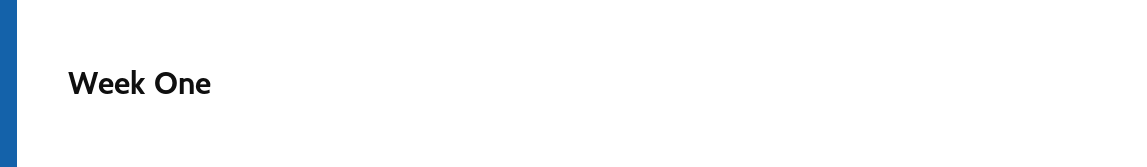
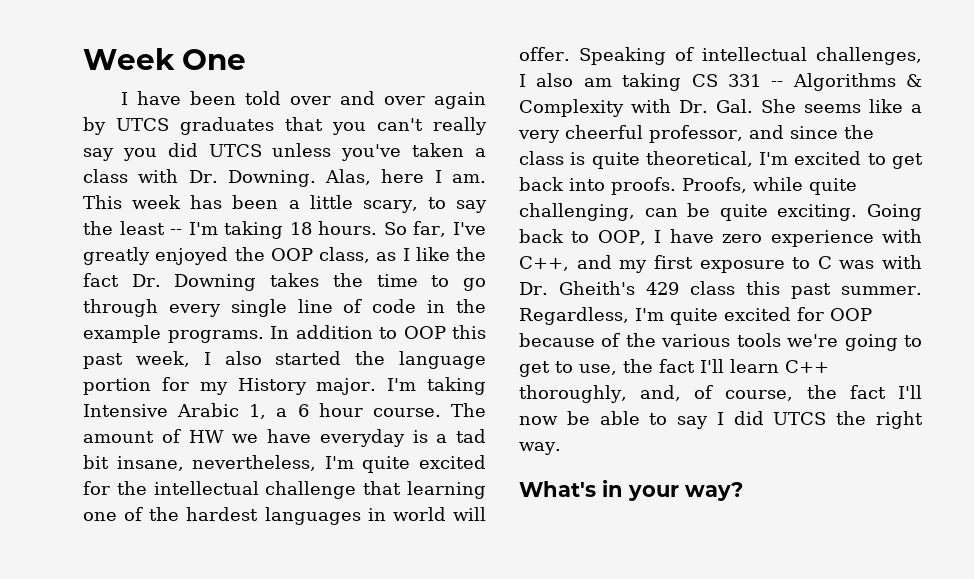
+ I have been told over and over again by UTCS graduates that you can't really say you did UTCS unless you've taken a class with Dr. Downing. Alas, here I am. This week has been a little scary, to say the least -- I'm taking 18 hours. So far, I've greatly enjoyed the OOP class, as I like the fact Dr. Downing takes the time to go through every single line of code in the example programs. In addition to OOP this past week, I also started the language portion for my History major. I'm taking Intensive Arabic 1, a 6 hour course. The amount of HW we have everyday is a tad bit insane, nevertheless, I'm quite excited for the intellectual challenge that learning one of the hardest languages in world will offer. Speaking of intellectual challenges, I also am taking CS 331 -- Algorithms & Complexity with Dr. Gal. She seems like a very cheerful professor, and since the class is quite theoretical, I'm excited to get back into proofs. Proofs, while quite challenging, can be quite exciting. Going back to OOP, I have zero experience with C++, and my first exposure to C was with Dr. Gheith's 429 class this past summer. Regardless, I'm quite excited for OOP because of the various tools we're going to get to use, the fact I'll learn C++ thoroughly, and, of course, the fact I'll now be able to say I did UTCS the right way.
+ What's in your way?

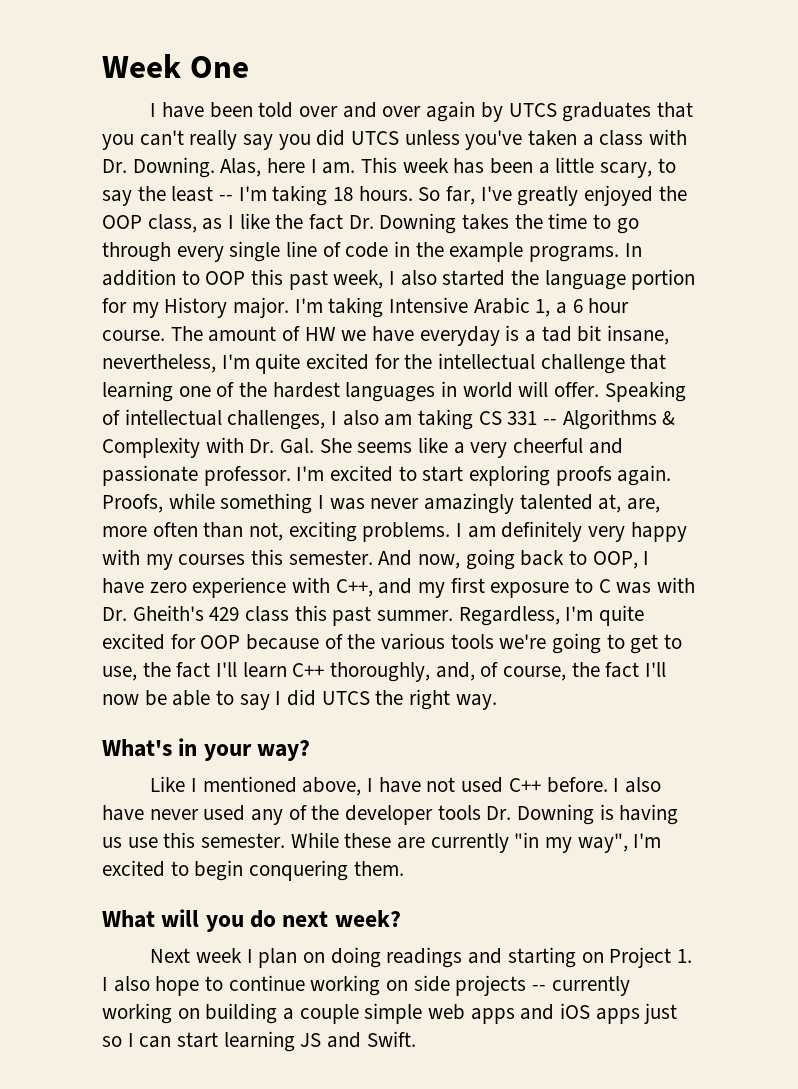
- Speaking of intellectual challenges, I also am taking CS 331 -- Algorithms & Complexity with Dr. Gal. She seems like a very cheerful professor, and since the class is quite theoretical, I'm excited to get back into proofs. Proofs, while quite challenging, can be quite exciting. Going back to OOP, I have zero experience with C++, and my first exposure to C was with Dr. Gheith's 429 class this past summer.
+ Speaking of intellectual challenges, I also am taking CS 331 -- Algorithms & Complexity with Dr. Gal. She seems like a very cheerful and passionate professor. I'm excited to start exploring proofs again. Proofs, while something I was never amazingly talented at, are, more often than not, exciting problems. I am definitely very happy with my courses this semester. And now, going back to OOP, I have zero experience with C++, and my first exposure to C was with Dr. Gheith's 429 class this past summer.
+ Like I mentioned above, I have not used C++ before. I also have never used any of the developer tools Dr. Downing is having us use this semester. While these are currently "in my way", I'm excited to begin conquering them.
+ What will you do next week?
+ Next week I plan on doing readings and starting on Project 1. I also hope to continue working on side projects -- currently working on building a couple simple web apps and iOS apps just so I can start learning JS and Swift.

